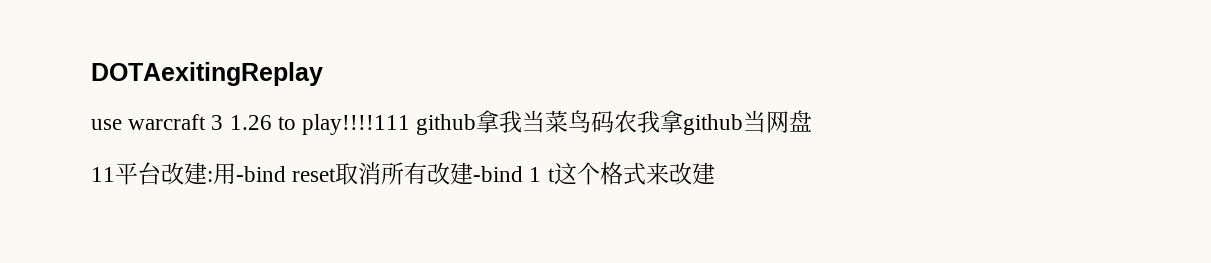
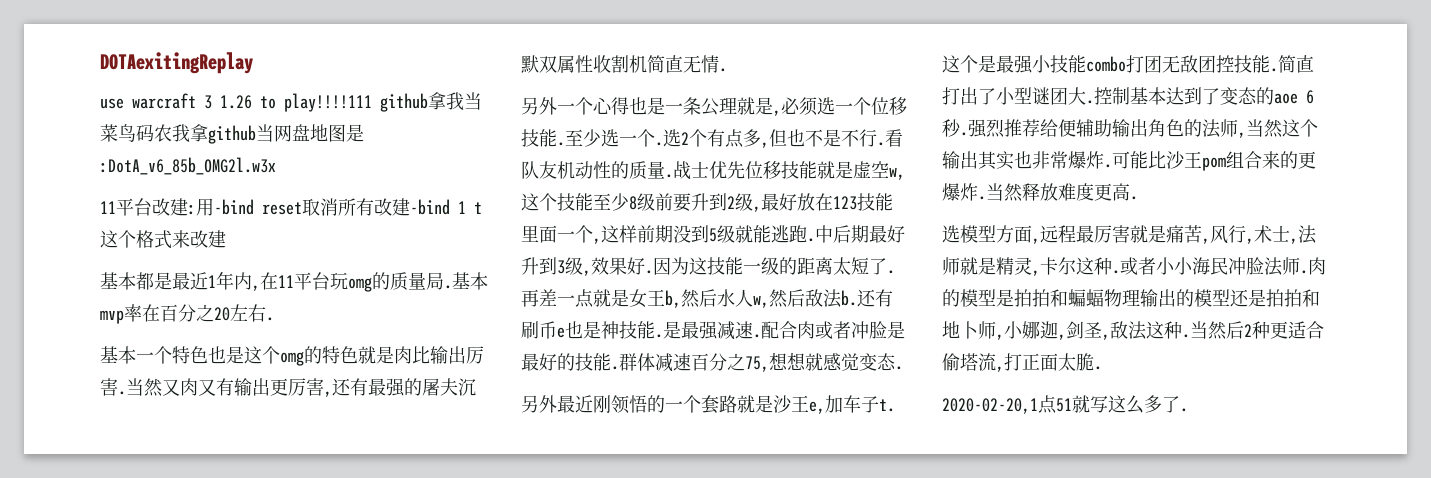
- use warcraft 3 1.26 to play!!!!111 github拿我当菜鸟码农我拿github当网盘
+ use warcraft 3 1.26 to play!!!!111 github拿我当菜鸟码农我拿github当网盘地图是:DotA_v6_85b_OMG2l.w3x
+ 基本都是最近1年内,在11平台玩omg的质量局.基本mvp率在百分之20左右.
+ 基本一个特色也是这个omg的特色就是肉比输出厉害.当然又肉又有输出更厉害,还有最强的屠夫沉默双属性收割机简直无情.
+ 另外一个心得也是一条公理就是,必须选一个位移技能.至少选一个.选2个有点多,但也不是不行.看队友机动性的质量.战士优先位移技能就是虚空w,这个技能至少8级前要升到2级,最好放在123技能里面一个,这样前期没到5级就能逃跑.中后期最好升到3级,效果好.因为这技能一级的距离太短了.再差一点就是女王b,然后水人w,然后敌法b.还有刷币e也是神技能.是最强减速.配合肉或者冲脸是最好的技能.群体减速百分之75,想想就感觉变态.
+ 另外最近刚领悟的一个套路就是沙王e,加车子t.这个是最强小技能combo打团无敌团控技能.简直打出了小型谜团大.控制基本达到了变态的aoe 6秒.强烈推荐给便辅助输出角色的法师,当然这个输出其实也非常爆炸.可能比沙王pom组合来的更爆炸.当然释放难度更高.
+ 选模型方面,远程最厉害就是痛苦,风行,术士,法师就是精灵,卡尔这种.或者小小海民冲脸法师.肉的模型是拍拍和蝙蝠物理输出的模型还是拍拍和地卜师,小娜迦,剑圣,敌法这种.当然后2种更适合偷塔流,打正面太脆.
+ 2020-02-20,1点51就写这么多了.

